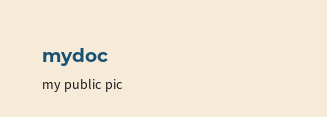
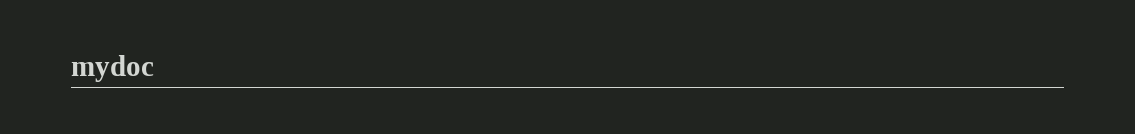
- my public pic

